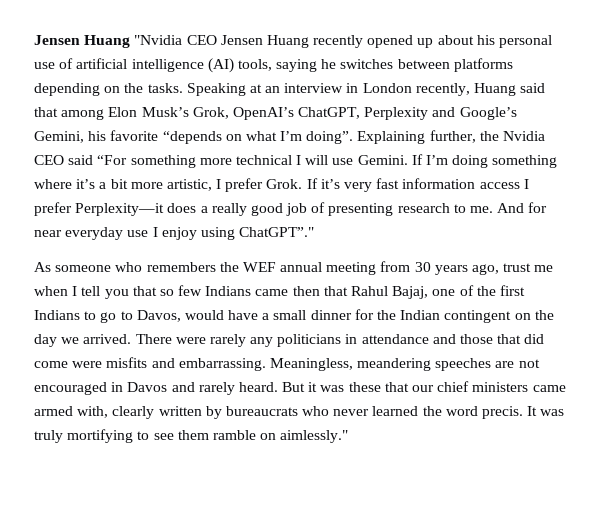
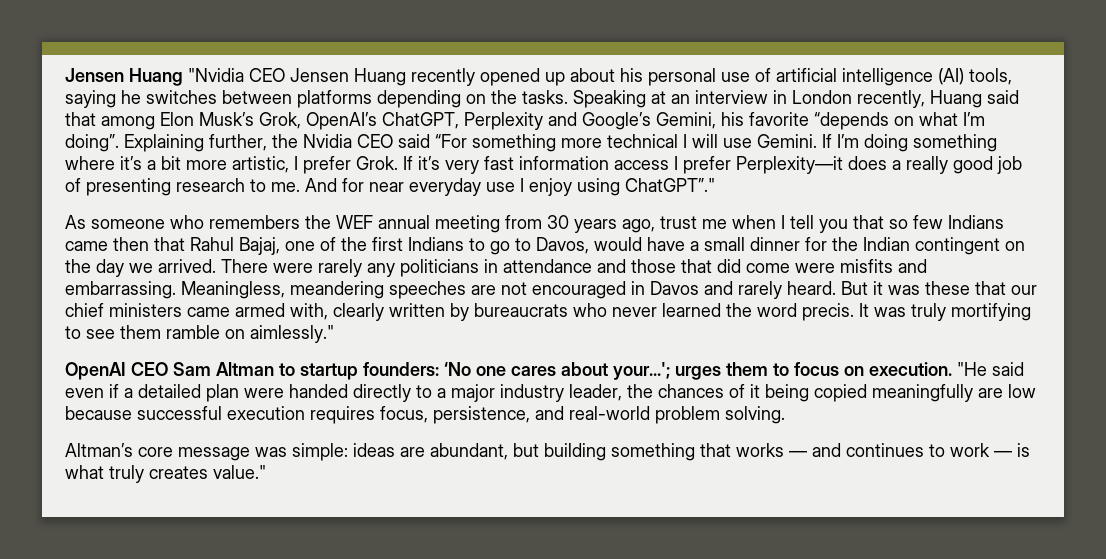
+ OpenAI CEO Sam Altman to startup founders: ‘No one cares about your...'; urges them to focus on execution. "He said even if a detailed plan were handed directly to a major industry leader, the chances of it being copied meaningfully are low because successful execution requires focus, persistence, and real-world problem solving.
+ Altman’s core message was simple: ideas are abundant, but building something that works — and continues to work — is what truly creates value."

